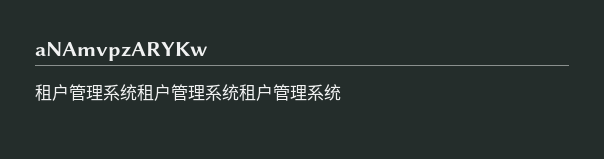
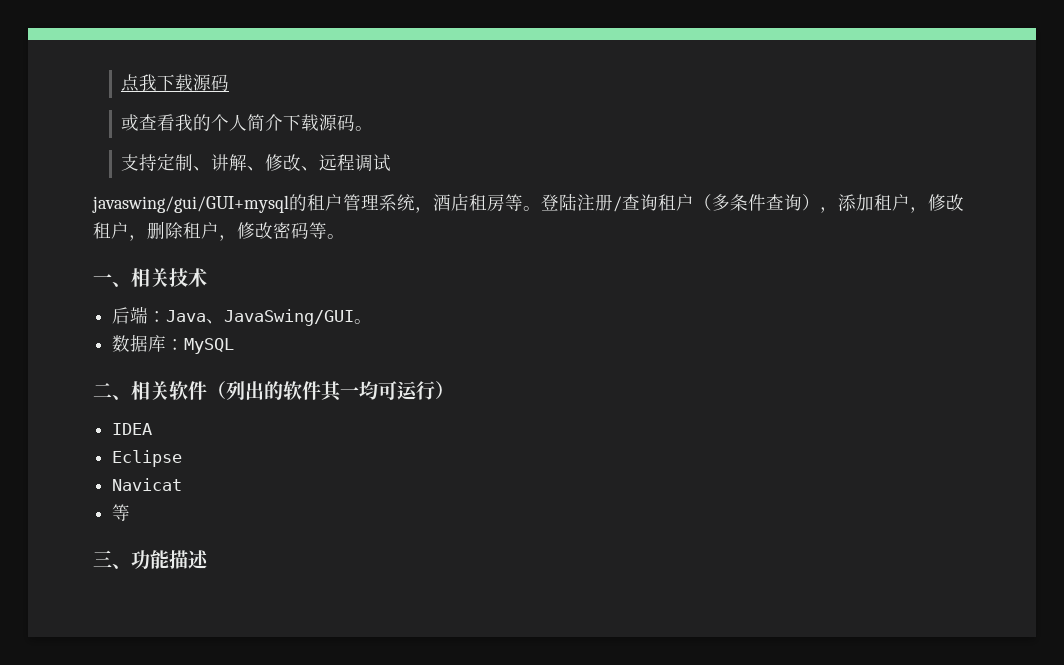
- aNAmvpzARYKw
- 租户管理系统租户管理系统租户管理系统
+ 点我下载源码
+ 或查看我的个人简介下载源码。
+ 支持定制、讲解、修改、远程调试
+ javaswing/gui/GUI+mysql的租户管理系统，酒店租房等。登陆注册/查询租户（多条件查询），添加租户，修改租户，删除租户，修改密码等。
+ 一、相关技术
+ 后端：Java、JavaSwing/GUI。
+ 数据库：MySQL
+ 二、相关软件（列出的软件其一均可运行）
+ IDEA
+ Eclipse
+ Navicat
+ 等
+ 三、功能描述

